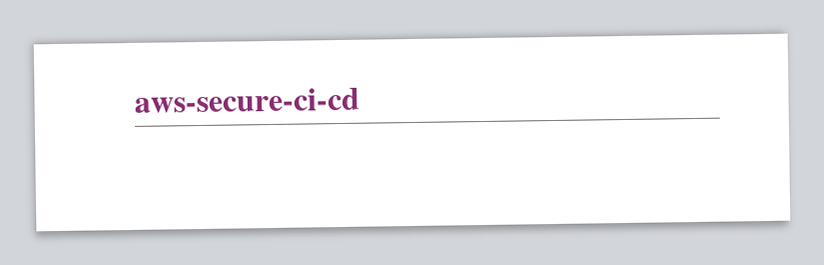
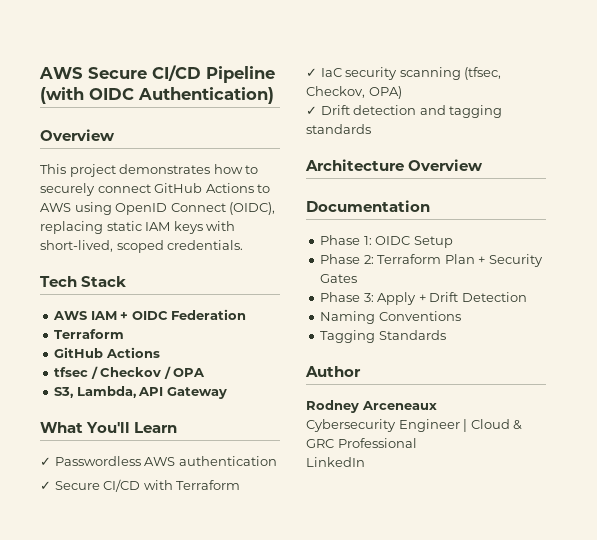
- aws-secure-ci-cd
+ AWS Secure CI/CD Pipeline (with OIDC Authentication)
+ Overview
+ This project demonstrates how to securely connect GitHub Actions to AWS using OpenID Connect (OIDC), replacing static IAM keys with short-lived, scoped credentials.
+ Tech Stack
+ AWS IAM + OIDC Federation
+ Terraform
+ GitHub Actions
+ tfsec / Checkov / OPA
+ S3, Lambda, API Gateway
+ What You'll Learn
+ ✓ Passwordless AWS authentication
+ ✓ Secure CI/CD with Terraform
+ ✓ IaC security scanning (tfsec, Checkov, OPA)
+ ✓ Drift detection and tagging standards
+ Architecture Overview
+ Documentation
+ Phase 1: OIDC Setup
+ Phase 2: Terraform Plan + Security Gates
+ Phase 3: Apply + Drift Detection
+ Naming Conventions
+ Tagging Standards
+ Author
+ Rodney Arceneaux
+ Cybersecurity Engineer | Cloud & GRC Professional
+ LinkedIn

